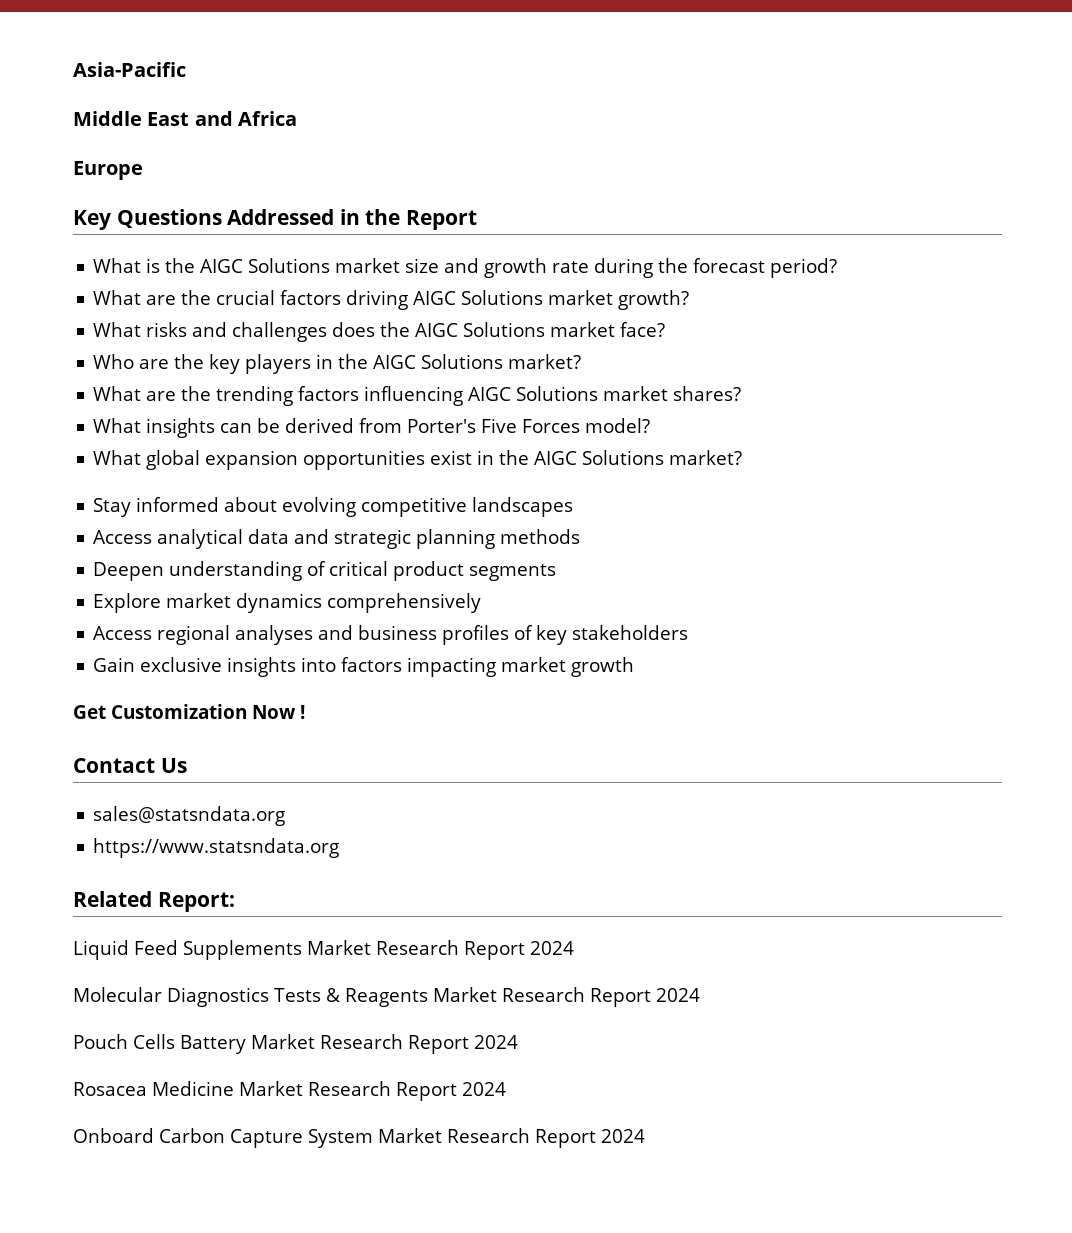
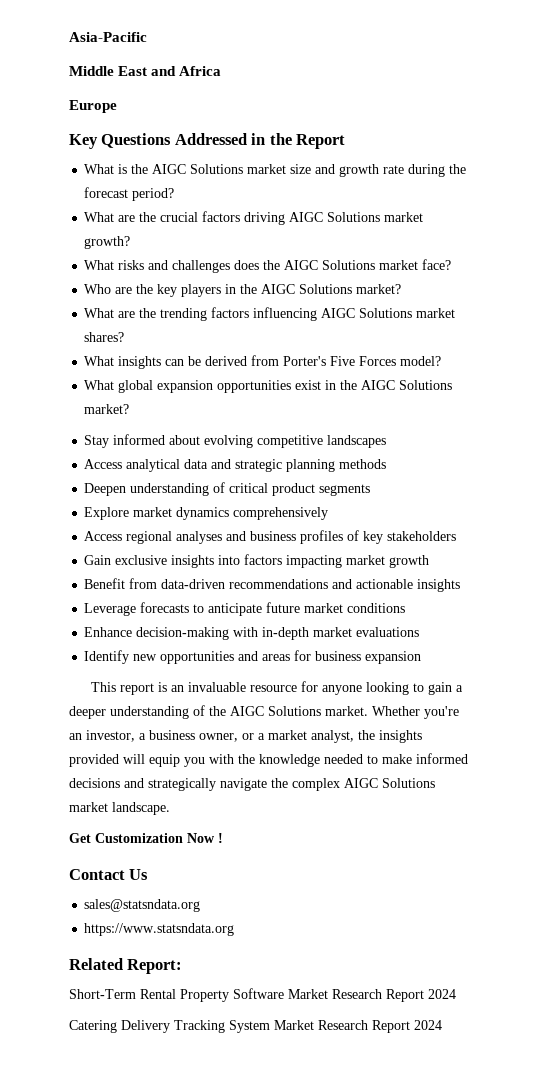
+ Benefit from data-driven recommendations and actionable insights
+ Leverage forecasts to anticipate future market conditions
+ Enhance decision-making with in-depth market evaluations
+ Identify new opportunities and areas for business expansion
+ This report is an invaluable resource for anyone looking to gain a deeper understanding of the AIGC Solutions market. Whether you're an investor, a business owner, or a market analyst, the insights provided will equip you with the knowledge needed to make informed decisions and strategically navigate the complex AIGC Solutions market landscape.
- Liquid Feed Supplements Market Research Report 2024
- Molecular Diagnostics Tests & Reagents Market Research Report 2024
- Pouch Cells Battery Market Research Report 2024
- Rosacea Medicine Market Research Report 2024
- Onboard Carbon Capture System Market Research Report 2024
+ Short-Term Rental Property Software Market Research Report 2024
+ Catering Delivery Tracking System Market Research Report 2024

